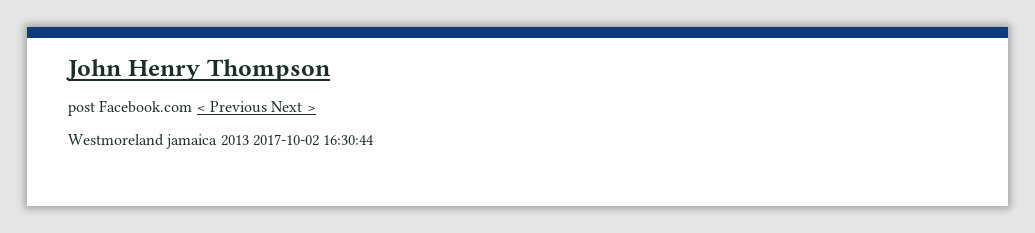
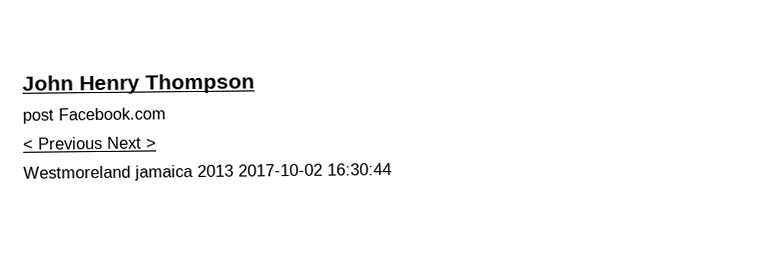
- post Facebook.com < Previous Next >
+ post Facebook.com
+ < Previous Next >

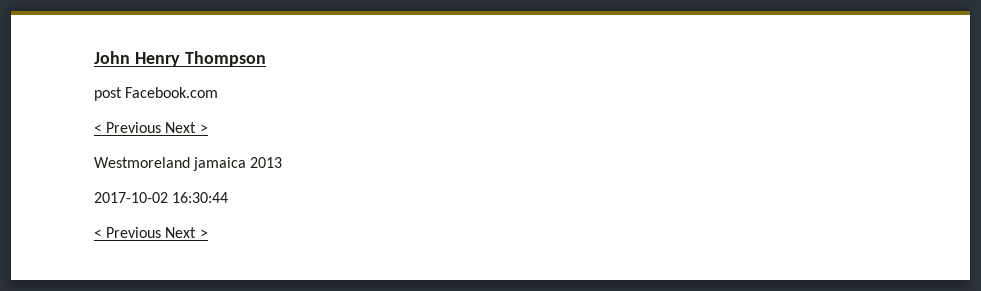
- Westmoreland jamaica 2013 2017-10-02 16:30:44
+ Westmoreland jamaica 2013
+ 2017-10-02 16:30:44
+ < Previous Next >

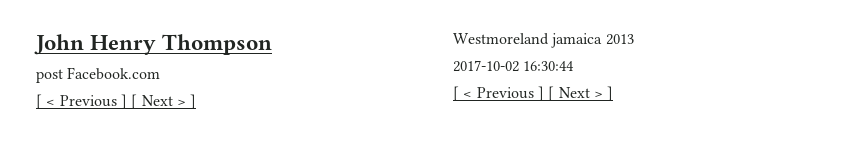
  post Facebook.com
- < Previous Next >
+ [ < Previous ] [ Next > ]
  2017-10-02 16:30:44
- < Previous Next >
+ [ < Previous ] [ Next > ]

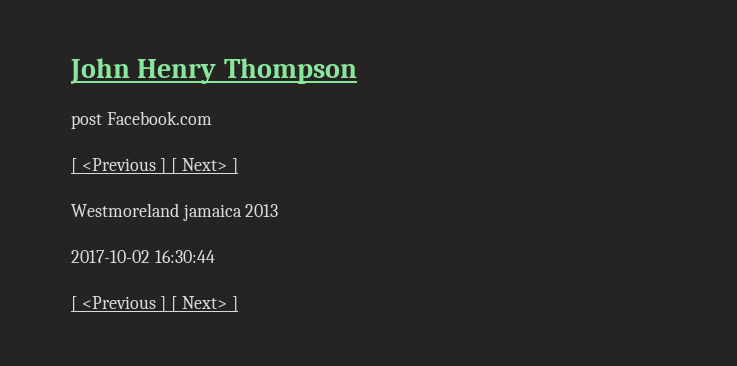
  post Facebook.com
- [ < Previous ] [ Next > ]
+ [ <Previous ] [ Next> ]
  2017-10-02 16:30:44
- [ < Previous ] [ Next > ]
+ [ <Previous ] [ Next> ]

